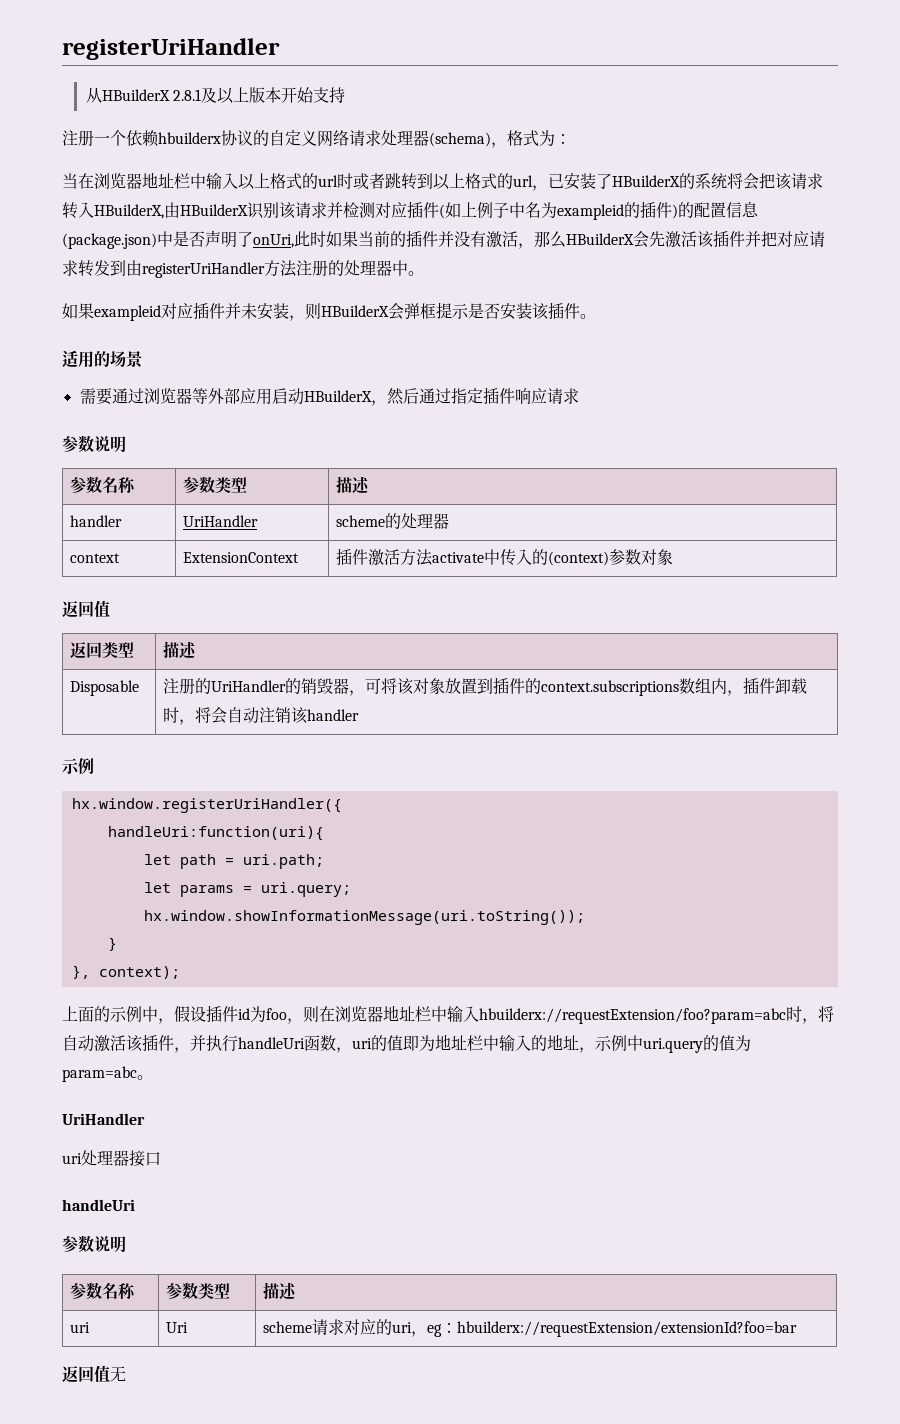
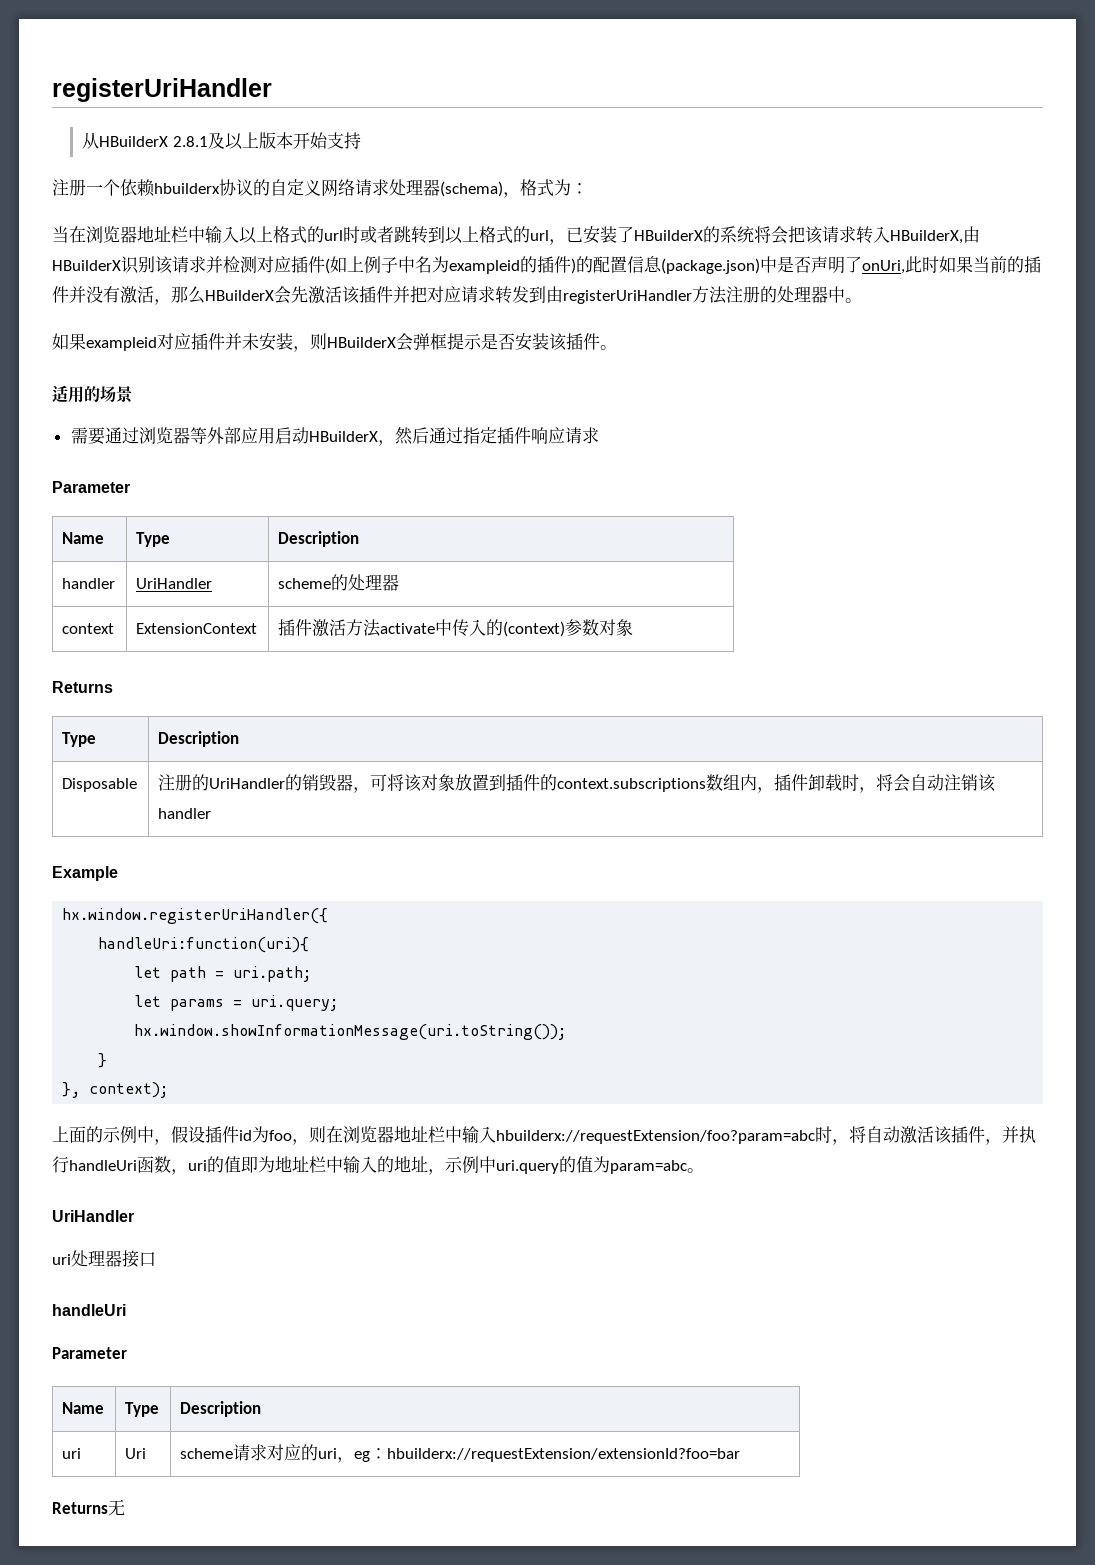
  需要通过浏览器等外部应用启动HBuilderX，然后通过指定插件响应请求
- 参数说明
- 参数名称 | 参数类型 | 描述
+ Parameter
+ Name | Type | Description
  context | ExtensionContext | 插件激活方法activate中传入的(context)参数对象
- 返回值
- 返回类型 | 描述
+ Returns
+ Type | Description
  Disposable | 注册的UriHandler的销毁器，可将该对象放置到插件的context.subscriptions数组内，插件卸载时，将会自动注销该handler
- 示例
+ Example
  uri处理器接口
  handleUri
- 参数说明
- 参数名称 | 参数类型 | 描述
+ Parameter
+ Name | Type | Description
- 返回值无
+ Returns无

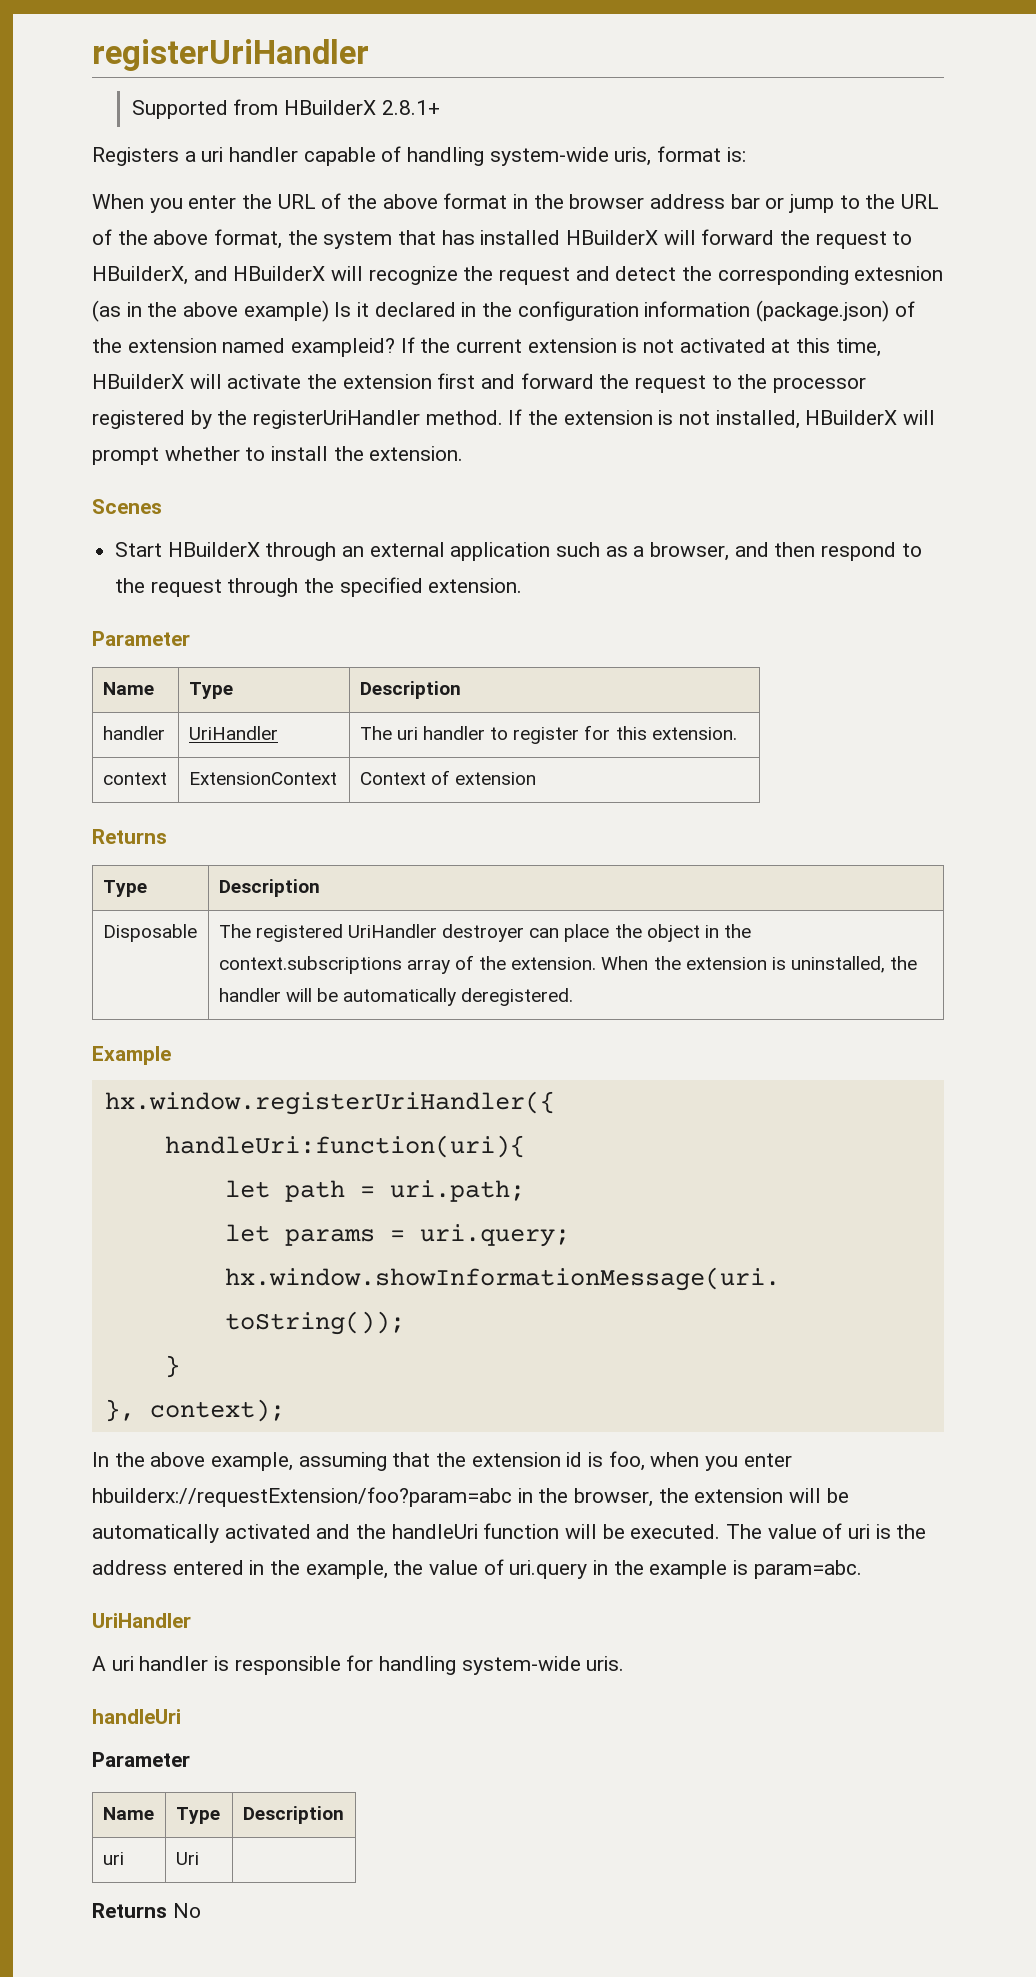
- 从HBuilderX 2.8.1及以上版本开始支持
- 注册一个依赖hbuilderx协议的自定义网络请求处理器(schema)，格式为：
- 当在浏览器地址栏中输入以上格式的url时或者跳转到以上格式的url，已安装了HBuilderX的系统将会把该请求转入HBuilderX,由HBuilderX识别该请求并检测对应插件(如上例子中名为exampleid的插件)的配置信息(package.json)中是否声明了onUri,此时如果当前的插件并没有激活，那么HBuilderX会先激活该插件并把对应请求转发到由registerUriHandler方法注册的处理器中。
- 如果exampleid对应插件并未安装，则HBuilderX会弹框提示是否安装该插件。
- 适用的场景
- 需要通过浏览器等外部应用启动HBuilderX，然后通过指定插件响应请求
+ Supported from HBuilderX 2.8.1+
+ Registers a uri handler capable of handling system-wide uris, format is:
+ When you enter the URL of the above format in the browser address bar or jump to the URL of the above format, the system that has installed HBuilderX will forward the request to HBuilderX, and HBuilderX will recognize the request and detect the corresponding extesnion (as in the above example) Is it declared in the configuration information (package.json) of the extension named exampleid? If the current extension is not activated at this time, HBuilderX will activate the extension first and forward the request to the processor registered by the registerUriHandler method. If the extension is not installed, HBuilderX will prompt whether to install the extension.
+ Scenes
+ Start HBuilderX through an external application such as a browser, and then respond to the request through the specified extension.
- handler | UriHandler | scheme的处理器
- context | ExtensionContext | 插件激活方法activate中传入的(context)参数对象
+ handler | UriHandler | The uri handler to register for this extension.
+ context | ExtensionContext | Context of extension
  Returns
  Type | Description
- Disposable | 注册的UriHandler的销毁器，可将该对象放置到插件的context.subscriptions数组内，插件卸载时，将会自动注销该handler
+ Disposable | The registered UriHandler destroyer can place the object in the context.subscriptions array of the extension. When the extension is uninstalled, the handler will be automatically deregistered.
- 上面的示例中，假设插件id为foo，则在浏览器地址栏中输入hbuilderx://requestExtension/foo?param=abc时，将自动激活该插件，并执行handleUri函数，uri的值即为地址栏中输入的地址，示例中uri.query的值为param=abc。
+ In the above example, assuming that the extension id is foo, when you enter hbuilderx://requestExtension/foo?param=abc in the browser, the extension will be automatically activated and the handleUri function will be executed. The value of uri is the address entered in the example, the value of uri.query in the example is param=abc.
  UriHandler
- uri处理器接口
+ A uri handler is responsible for handling system-wide uris.
- uri | Uri | scheme请求对应的uri，eg：hbuilderx://requestExtension/extensionId?foo=bar
- Returns无
+ uri | Uri |
+ Returns No

